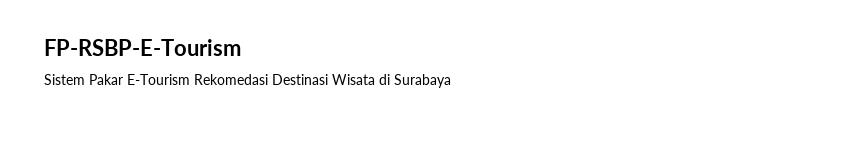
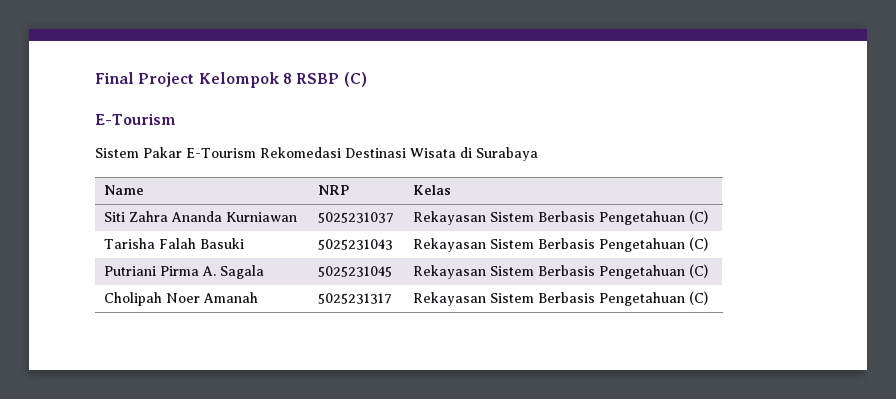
- FP-RSBP-E-Tourism
+ Final Project Kelompok 8 RSBP (C)
+ E-Tourism
+ Name | NRP | Kelas
+ Siti Zahra Ananda Kurniawan | 5025231037 | Rekayasan Sistem Berbasis Pengetahuan (C)
+ Tarisha Falah Basuki | 5025231043 | Rekayasan Sistem Berbasis Pengetahuan (C)
+ Putriani Pirma A. Sagala | 5025231045 | Rekayasan Sistem Berbasis Pengetahuan (C)
+ Cholipah Noer Amanah | 5025231317 | Rekayasan Sistem Berbasis Pengetahuan (C)

